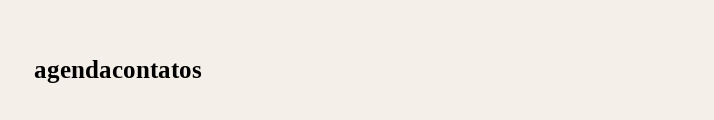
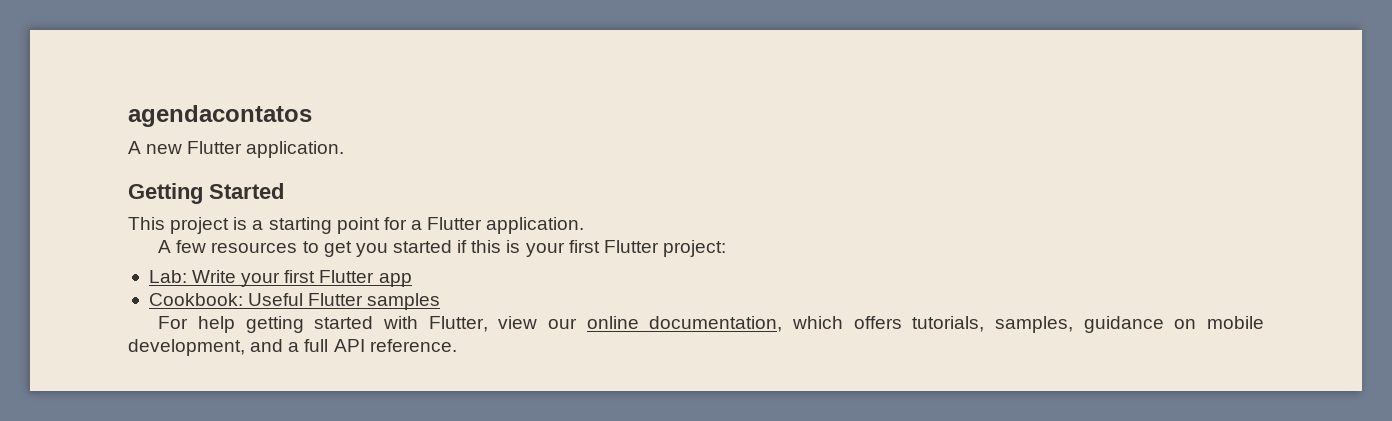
+ A new Flutter application.
+ Getting Started
+ This project is a starting point for a Flutter application.
+ A few resources to get you started if this is your first Flutter project:
+ Lab: Write your first Flutter app
+ Cookbook: Useful Flutter samples
+ For help getting started with Flutter, view our online documentation, which offers tutorials, samples, guidance on mobile development, and a full API reference.

